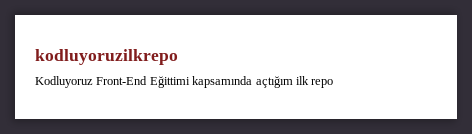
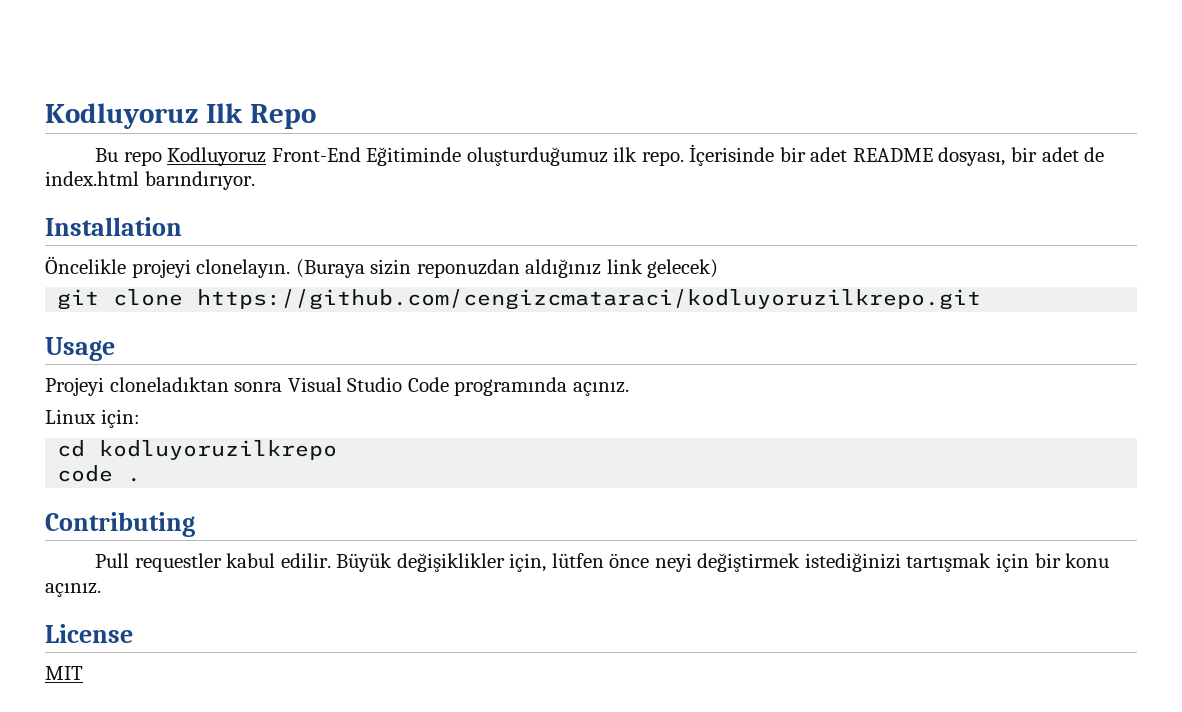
- kodluyoruzilkrepo
- Kodluyoruz Front-End Eğittimi kapsamında açtığım ilk repo
+ Kodluyoruz Ilk Repo
+ Bu repo Kodluyoruz Front-End Eğitiminde oluşturduğumuz ilk repo. İçerisinde bir adet README dosyası, bir adet de index.html barındırıyor.
+ Installation
+ Öncelikle projeyi clonelayın. (Buraya sizin reponuzdan aldığınız link gelecek)
+ git clone https://github.com/cengizcmataraci/kodluyoruzilkrepo.git
+ Usage
+ Projeyi cloneladıktan sonra Visual Studio Code programında açınız.
+ Linux için:
+ cd kodluyoruzilkrepo
+ code .
+ Contributing
+ Pull requestler kabul edilir. Büyük değişiklikler için, lütfen önce neyi değiştirmek istediğinizi tartışmak için bir konu açınız.
+ License
+ MIT

